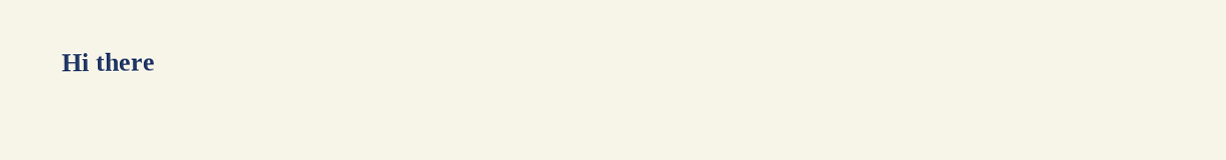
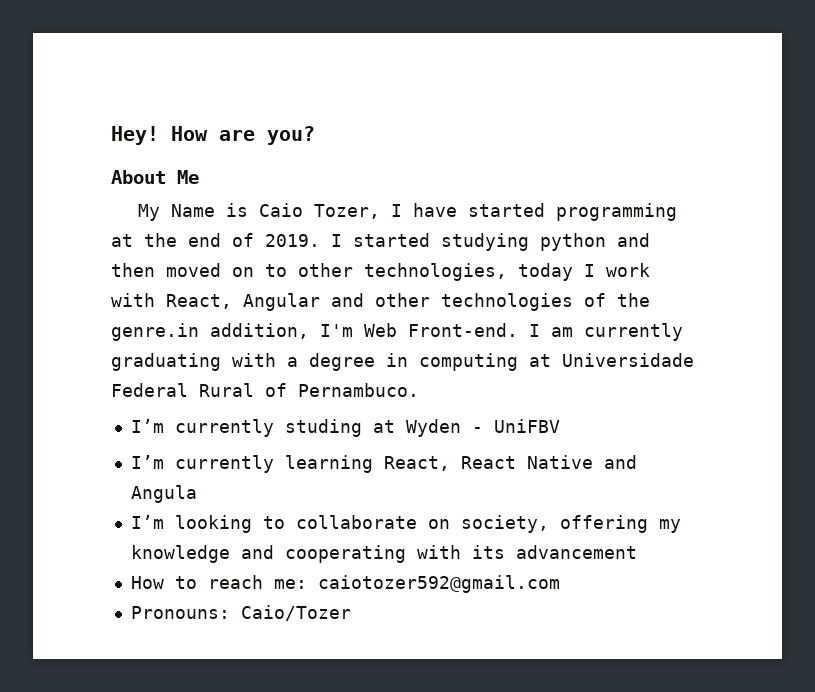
- Hi there
+ Hey! How are you?
+ About Me
+ My Name is Caio Tozer, I have started programming at the end of 2019. I started studying python and then moved on to other technologies, today I work with React, Angular and other technologies of the genre.in addition, I'm Web Front-end. I am currently graduating with a degree in computing at Universidade Federal Rural of Pernambuco.
+ I’m currently studing at Wyden - UniFBV
+ I’m currently learning React, React Native and Angula
+ I’m looking to collaborate on society, offering my knowledge and cooperating with its advancement
+ How to reach me: caiotozer592@gmail.com
+ Pronouns: Caio/Tozer

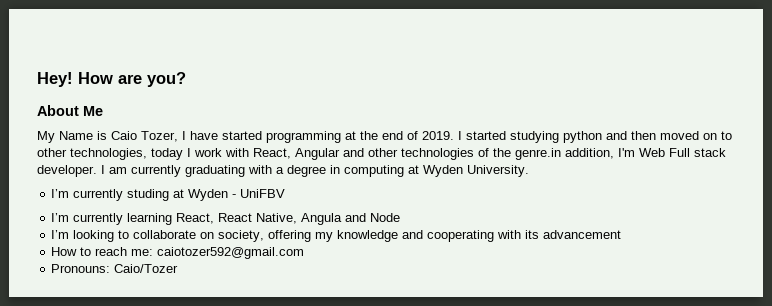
- I started studying python and then moved on to other technologies, today I work with React, Angular and other technologies of the genre.in addition, I'm Web Front-end.
+ I started studying python and then moved on to other technologies, today I work with React, Angular and other technologies of the genre.in addition, I'm Web Full stack developer.
- I am currently graduating with a degree in computing at Universidade Federal Rural of Pernambuco.
+ I am currently graduating with a degree in computing at Wyden University.
- I’m currently learning React, React Native and Angula
+ I’m currently learning React, React Native, Angula and Node

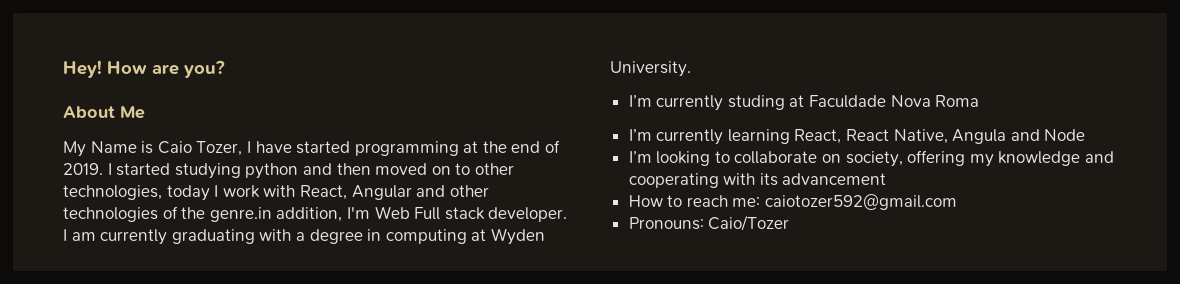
- I’m currently studing at Wyden - UniFBV
+ I’m currently studing at Faculdade Nova Roma

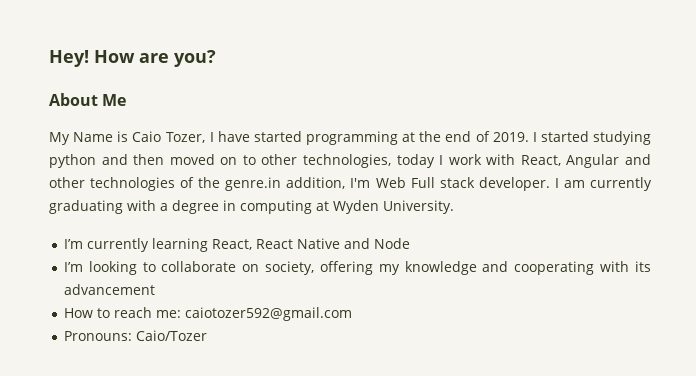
- I’m currently studing at Faculdade Nova Roma
- I’m currently learning React, React Native, Angula and Node
+ I’m currently learning React, React Native and Node

